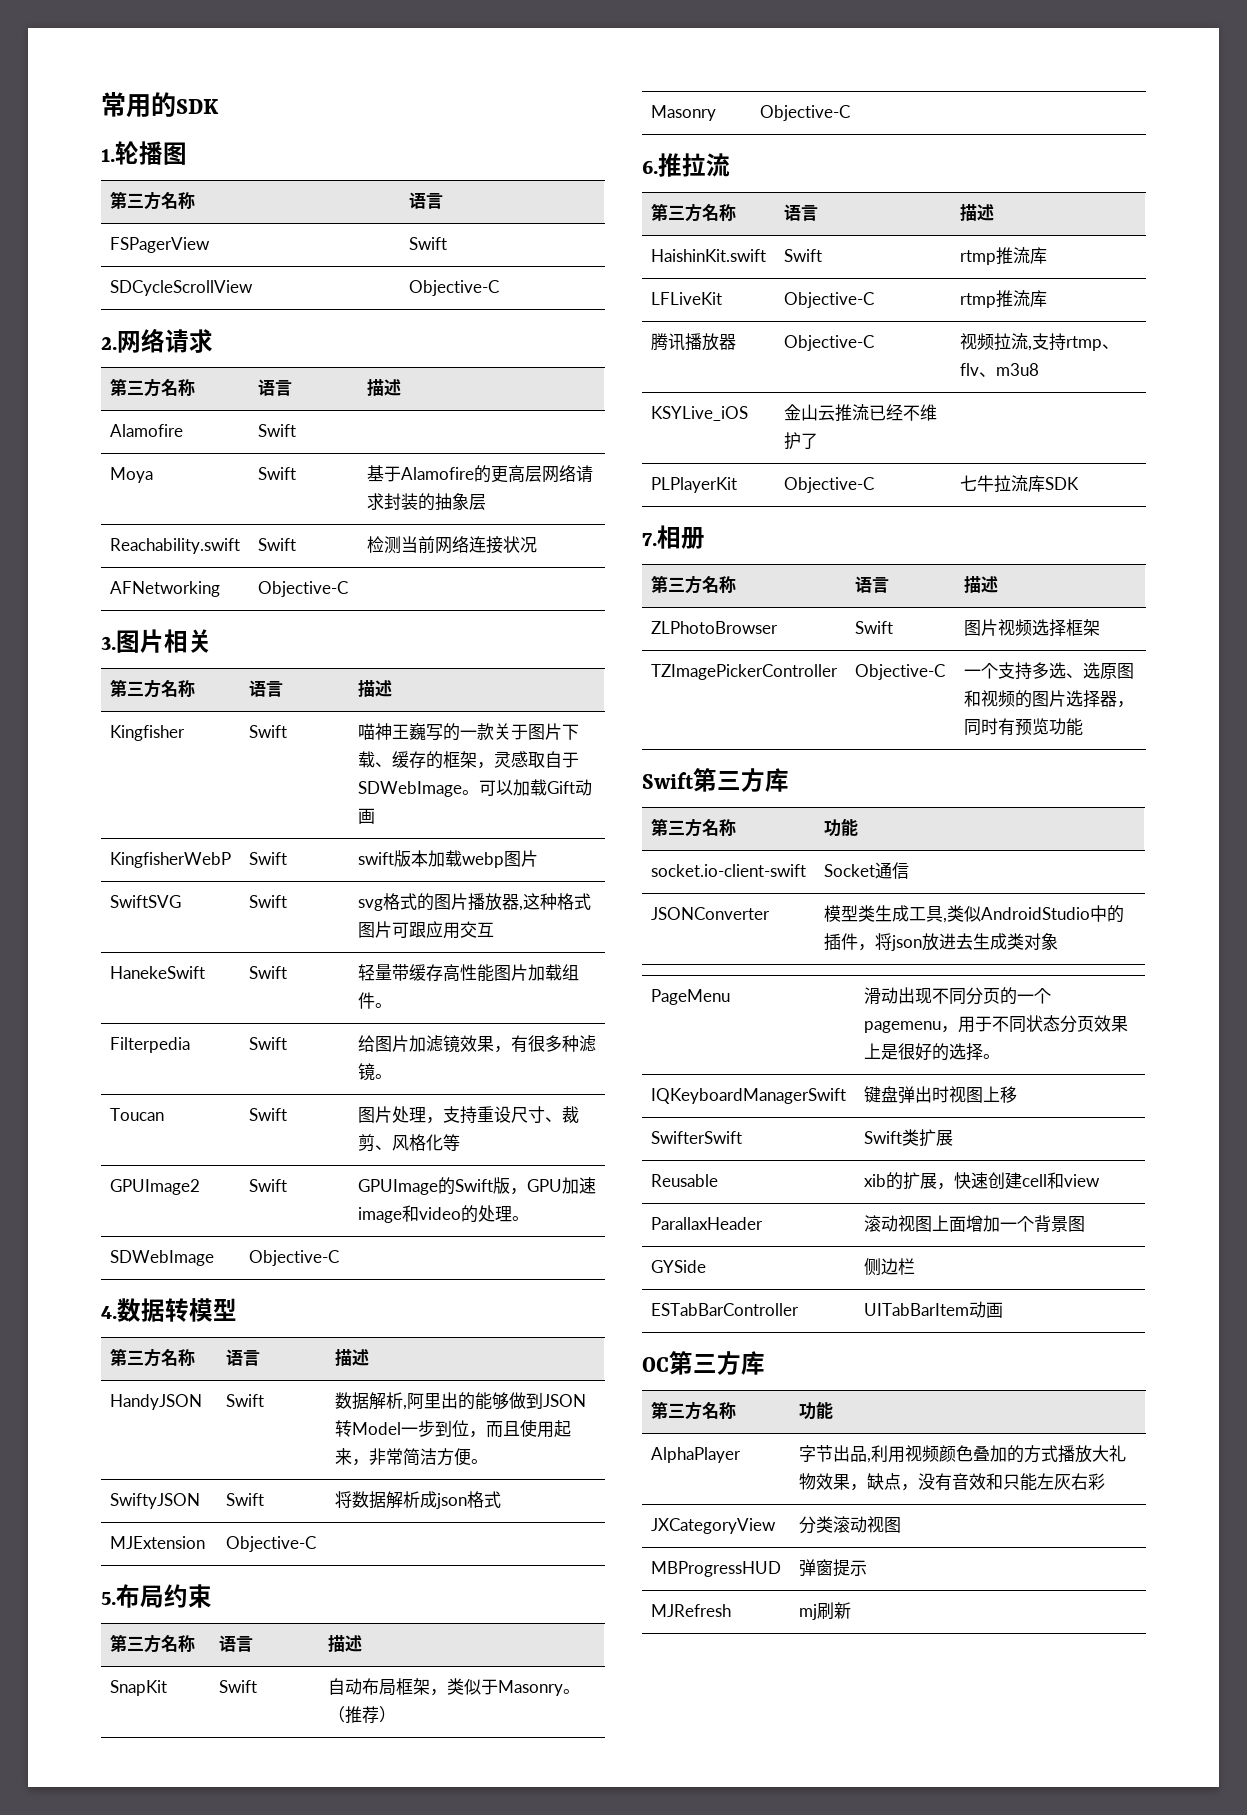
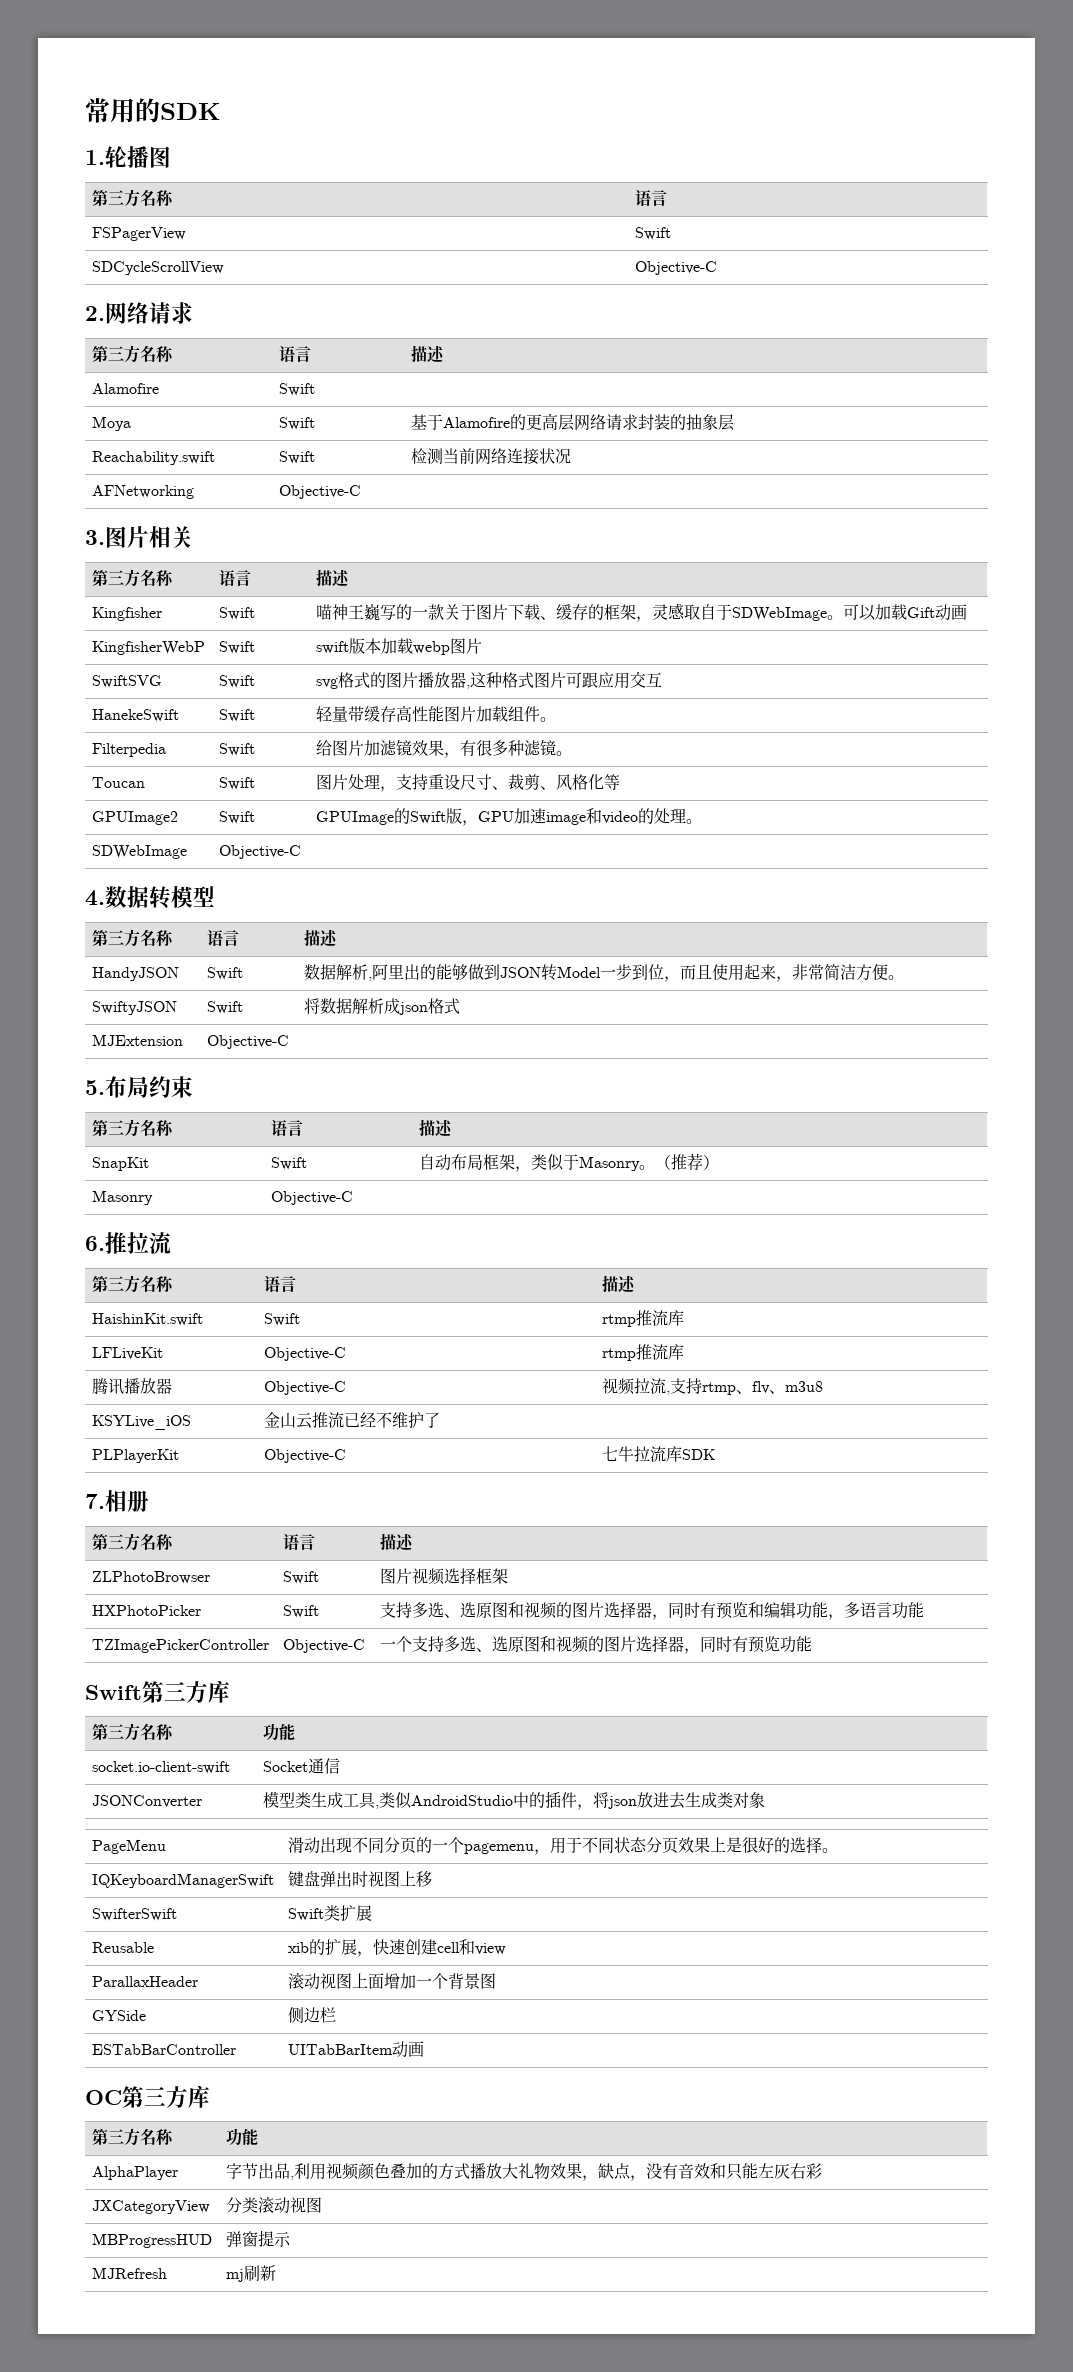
+ HXPhotoPicker | Swift | 支持多选、选原图和视频的图片选择器，同时有预览和编辑功能，多语言功能

